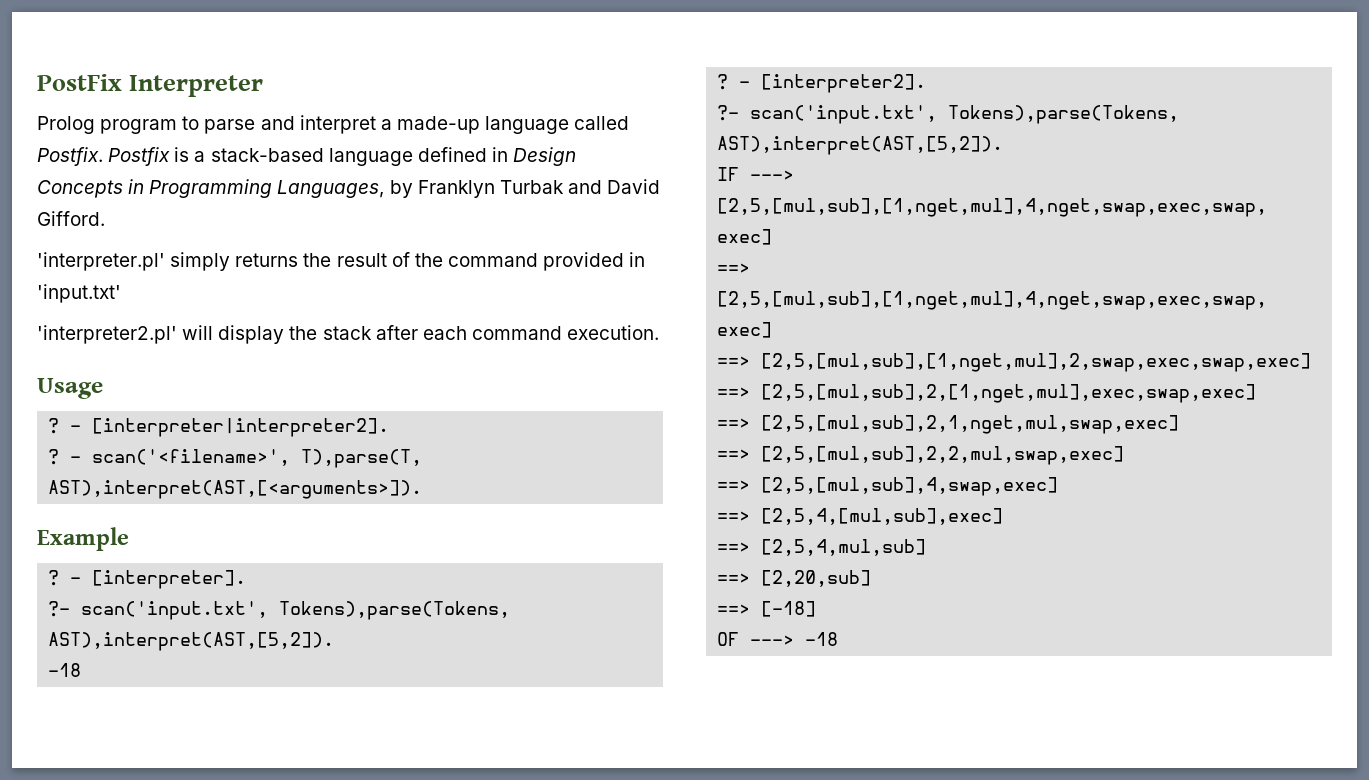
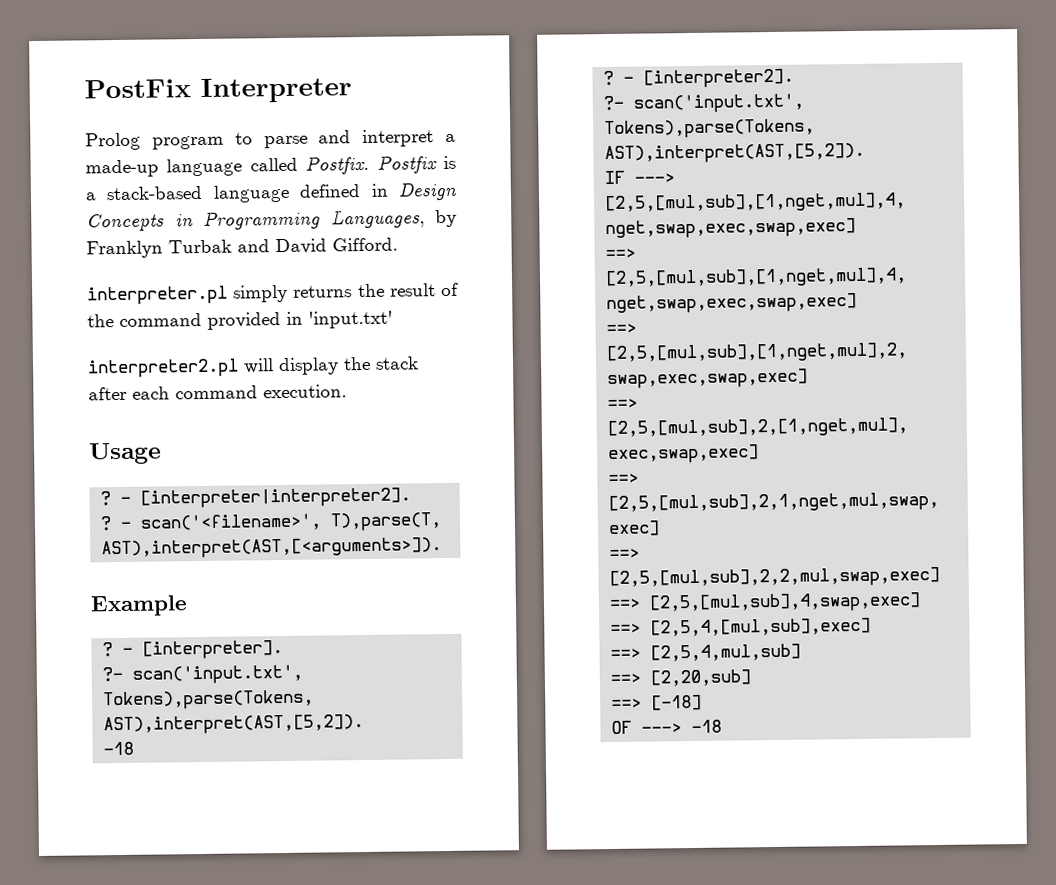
- 'interpreter.pl' simply returns the result of the command provided in 'input.txt'
+ interpreter.pl simply returns the result of the command provided in 'input.txt'
- 'interpreter2.pl' will display the stack after each command execution.
+ interpreter2.pl will display the stack after each command execution.

